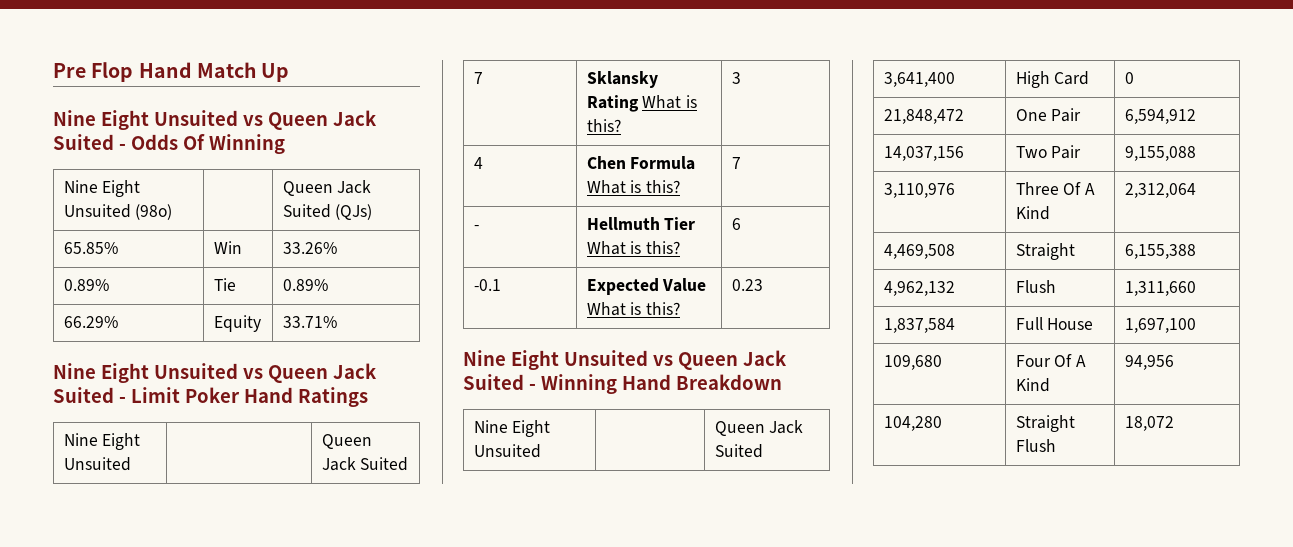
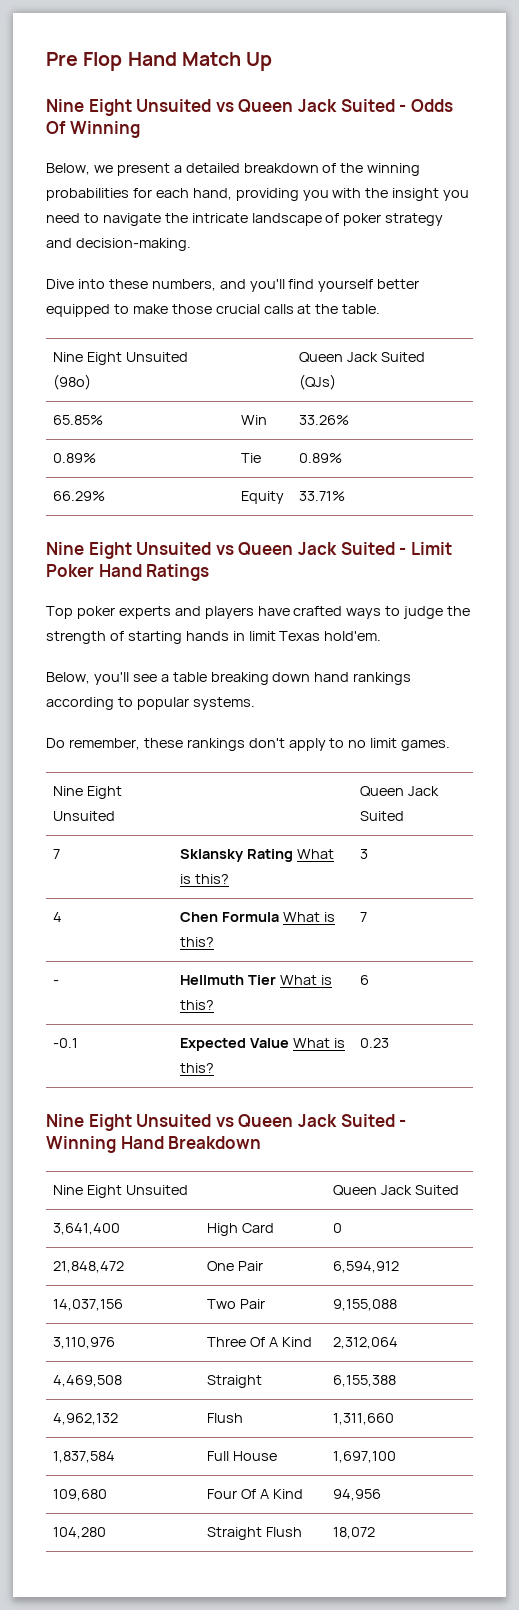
+ Below, we present a detailed breakdown of the winning probabilities for each hand, providing you with the insight you need to navigate the intricate landscape of poker strategy and decision-making.
+ Dive into these numbers, and you'll find yourself better equipped to make those crucial calls at the table.
+ Top poker experts and players have crafted ways to judge the strength of starting hands in limit Texas hold'em.
+ Below, you'll see a table breaking down hand rankings according to popular systems.
+ Do remember, these rankings don't apply to no limit games.

